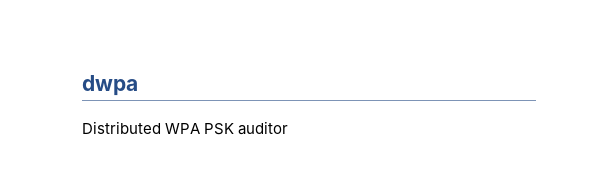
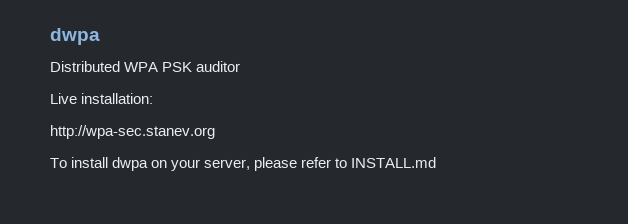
+ Live installation:
+ http://wpa-sec.stanev.org
+ To install dwpa on your server, please refer to INSTALL.md

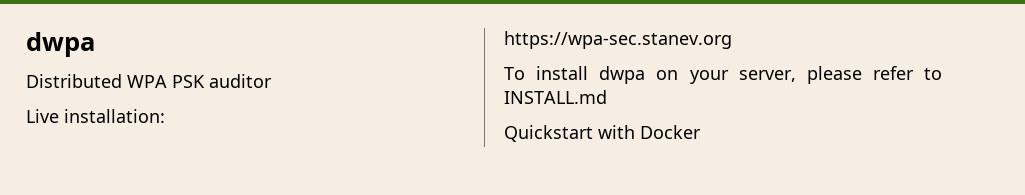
- http://wpa-sec.stanev.org
+ https://wpa-sec.stanev.org
+ Quickstart with Docker

